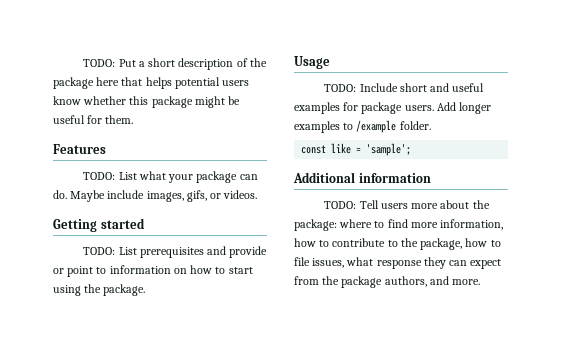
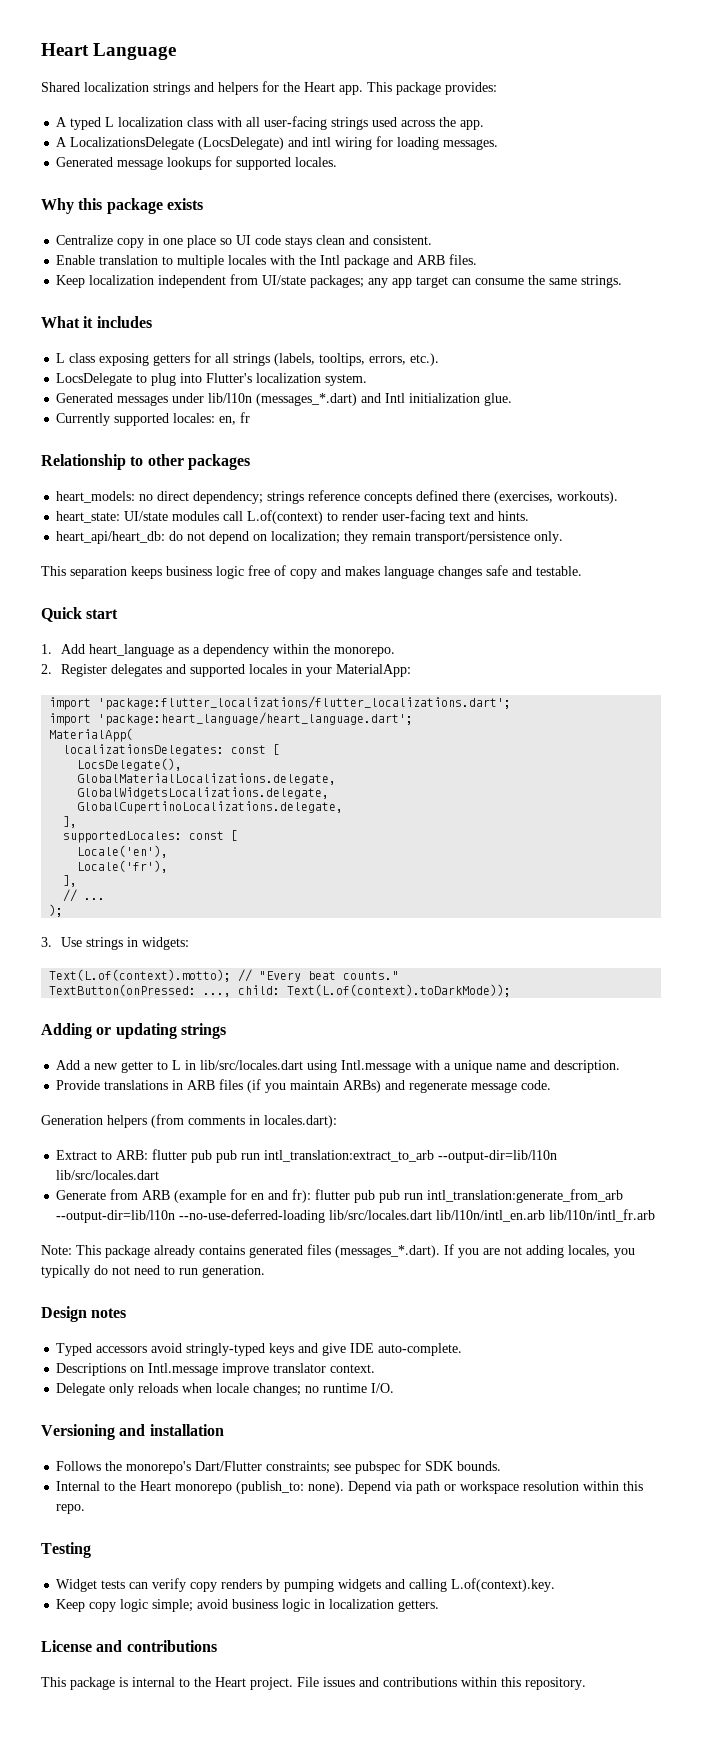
- TODO: Put a short description of the package here that helps potential users know whether this package might be useful for them.
- Features
- TODO: List what your package can do. Maybe include images, gifs, or videos.
- Getting started
- TODO: List prerequisites and provide or point to information on how to start using the package.
- Usage
- TODO: Include short and useful examples for package users. Add longer examples to /example folder.
- const like = 'sample';
- Additional information
- TODO: Tell users more about the package: where to find more information, how to contribute to the package, how to file issues, what response they can expect from the package authors, and more.
+ Heart Language
+ Shared localization strings and helpers for the Heart app. This package provides:
+ A typed L localization class with all user‑facing strings used across the app.
+ A LocalizationsDelegate (LocsDelegate) and intl wiring for loading messages.
+ Generated message lookups for supported locales.
+ Why this package exists
+ Centralize copy in one place so UI code stays clean and consistent.
+ Enable translation to multiple locales with the Intl package and ARB files.
+ Keep localization independent from UI/state packages; any app target can consume the same strings.
+ What it includes
+ L class exposing getters for all strings (labels, tooltips, errors, etc.).
+ LocsDelegate to plug into Flutter's localization system.
+ Generated messages under lib/l10n (messages_*.dart) and Intl initialization glue.
+ Currently supported locales: en, fr
+ Relationship to other packages
+ heart_models: no direct dependency; strings reference concepts defined there (exercises, workouts).
+ heart_state: UI/state modules call L.of(context) to render user‑facing text and hints.
+ heart_api/heart_db: do not depend on localization; they remain transport/persistence only.
+ This separation keeps business logic free of copy and makes language changes safe and testable.
+ Quick start
+ 1. Add heart_language as a dependency within the monorepo.
+ 2. Register delegates and supported locales in your MaterialApp:
+ import 'package:flutter_localizations/flutter_localizations.dart';
+ import 'package:heart_language/heart_language.dart';
+ MaterialApp(
+ localizationsDelegates: const [
+ LocsDelegate(),
+ GlobalMaterialLocalizations.delegate,
+ GlobalWidgetsLocalizations.delegate,
+ GlobalCupertinoLocalizations.delegate,
+ ],
+ supportedLocales: const [
+ Locale('en'),
+ Locale('fr'),
+ ],
+ // ...
+ );
+ 3. Use strings in widgets:
+ Text(L.of(context).motto); // "Every beat counts."
+ TextButton(onPressed: ..., child: Text(L.of(context).toDarkMode));
+ Adding or updating strings
+ Add a new getter to L in lib/src/locales.dart using Intl.message with a unique name and description.
+ Provide translations in ARB files (if you maintain ARBs) and regenerate message code.
+ Generation helpers (from comments in locales.dart):
+ Extract to ARB: flutter pub pub run intl_translation:extract_to_arb --output-dir=lib/l10n lib/src/locales.dart
+ Generate from ARB (example for en and fr): flutter pub pub run intl_translation:generate_from_arb --output-dir=lib/l10n --no-use-deferred-loading lib/src/locales.dart lib/l10n/intl_en.arb lib/l10n/intl_fr.arb
+ Note: This package already contains generated files (messages_*.dart). If you are not adding locales, you typically do not need to run generation.
+ Design notes
+ Typed accessors avoid stringly‑typed keys and give IDE auto‑complete.
+ Descriptions on Intl.message improve translator context.
+ Delegate only reloads when locale changes; no runtime I/O.
+ Versioning and installation
+ Follows the monorepo's Dart/Flutter constraints; see pubspec for SDK bounds.
+ Internal to the Heart monorepo (publish_to: none). Depend via path or workspace resolution within this repo.
+ Testing
+ Widget tests can verify copy renders by pumping widgets and calling L.of(context).key.
+ Keep copy logic simple; avoid business logic in localization getters.
+ License and contributions
+ This package is internal to the Heart project. File issues and contributions within this repository.

